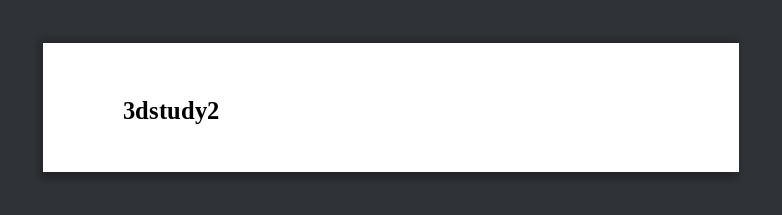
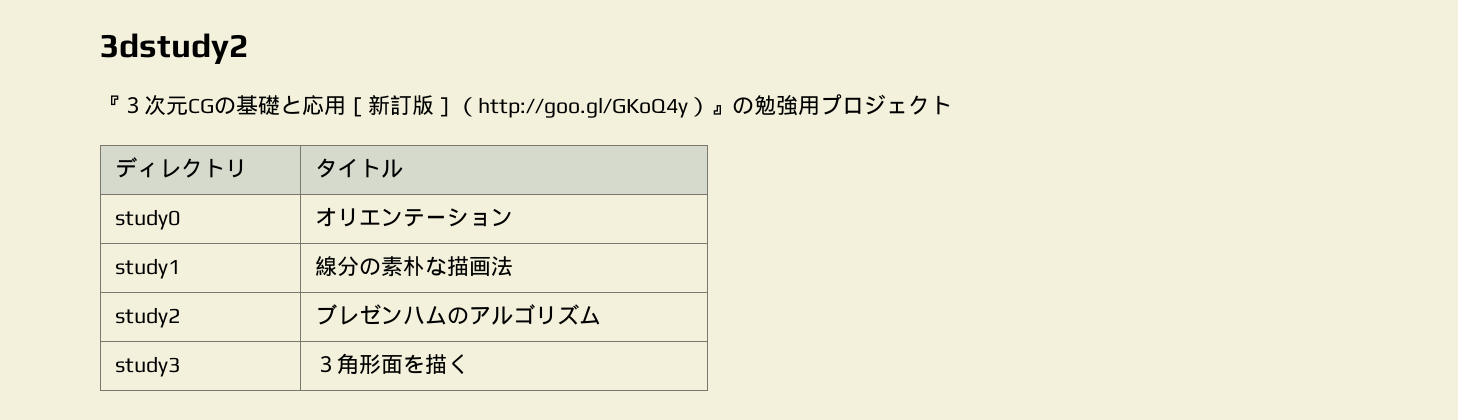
+ 『３次元CGの基礎と応用［新訂版］（http://goo.gl/GKoQ4y）』の勉強用プロジェクト
+ ディレクトリ | タイトル
+ study0 | オリエンテーション
+ study1 | 線分の素朴な描画法
+ study2 | ブレゼンハムのアルゴリズム
+ study3 | ３角形面を描く

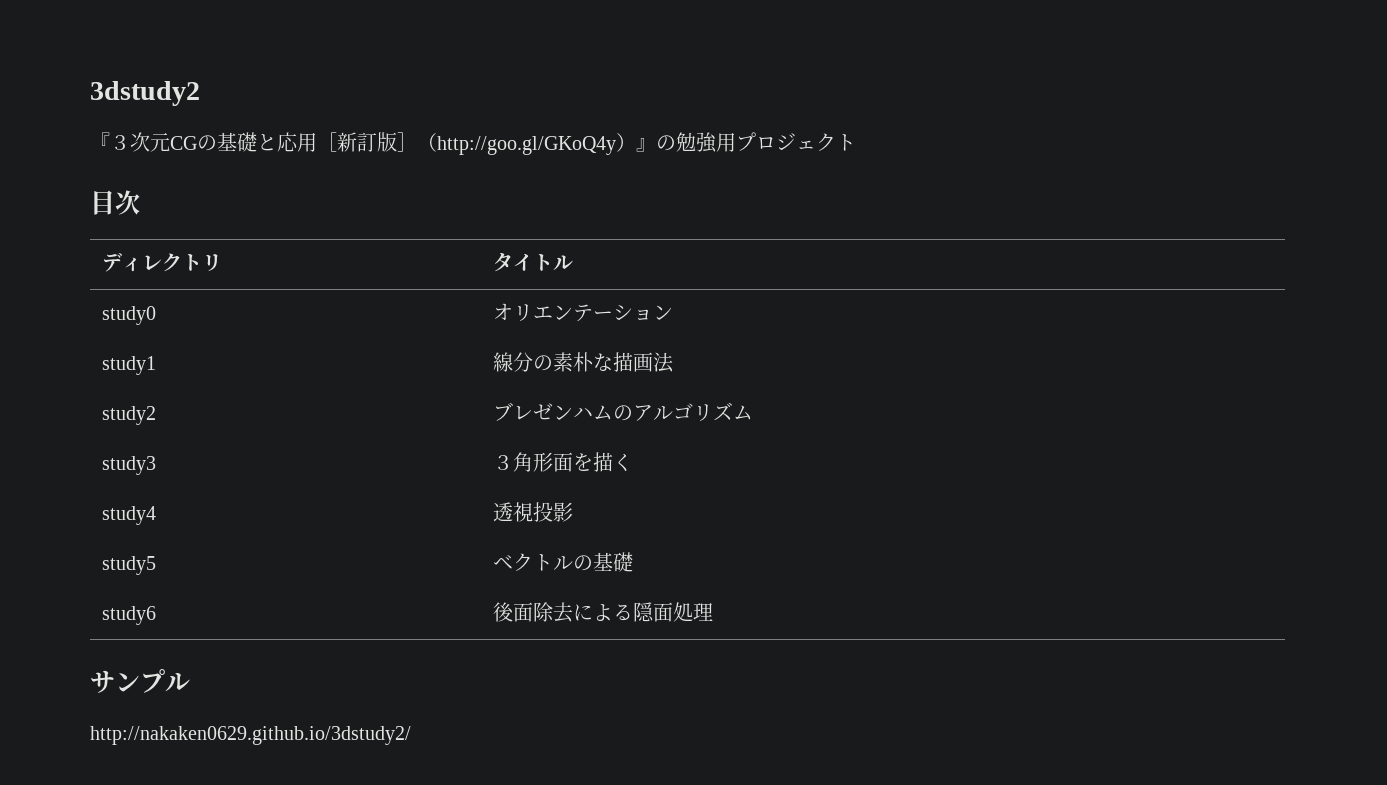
+ 目次
+ study4 | 透視投影
+ study5 | ベクトルの基礎
+ study6 | 後面除去による隠面処理
+ サンプル
+ http://nakaken0629.github.io/3dstudy2/

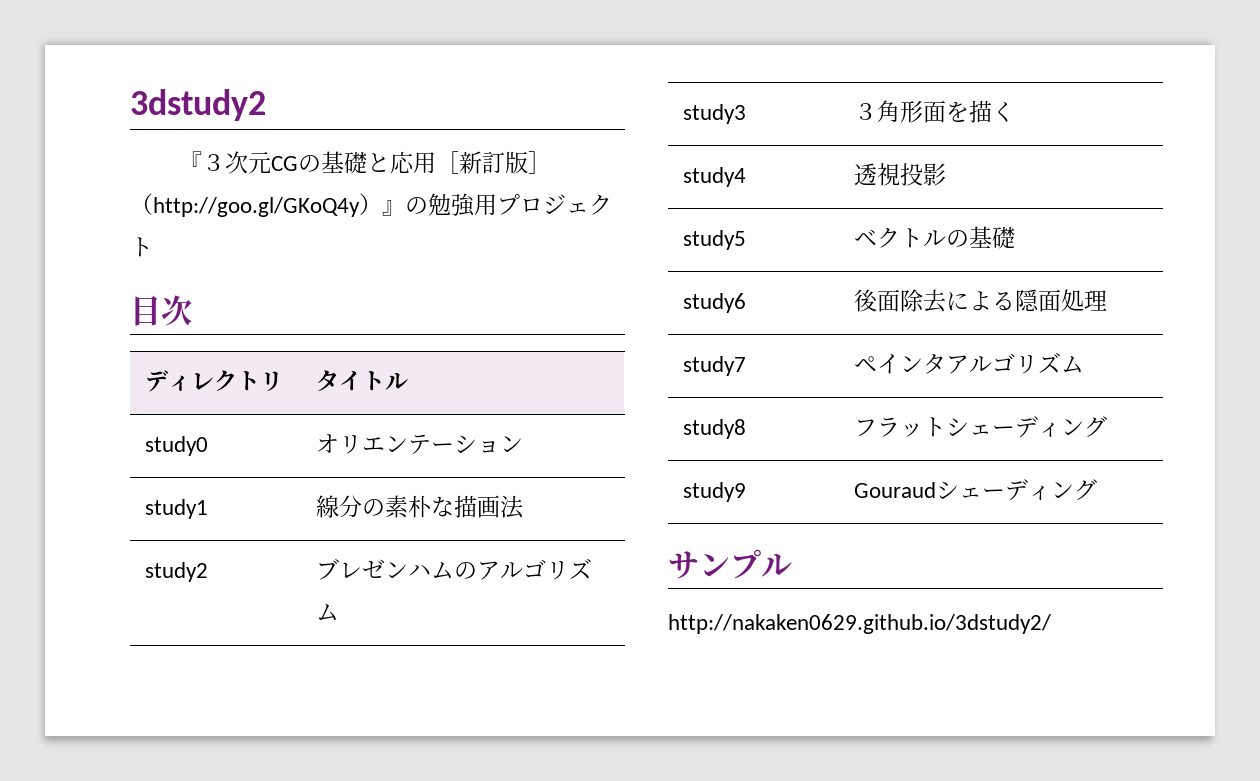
+ study7 | ペインタアルゴリズム
+ study8 | フラットシェーディング
+ study9 | Gouraudシェーディング

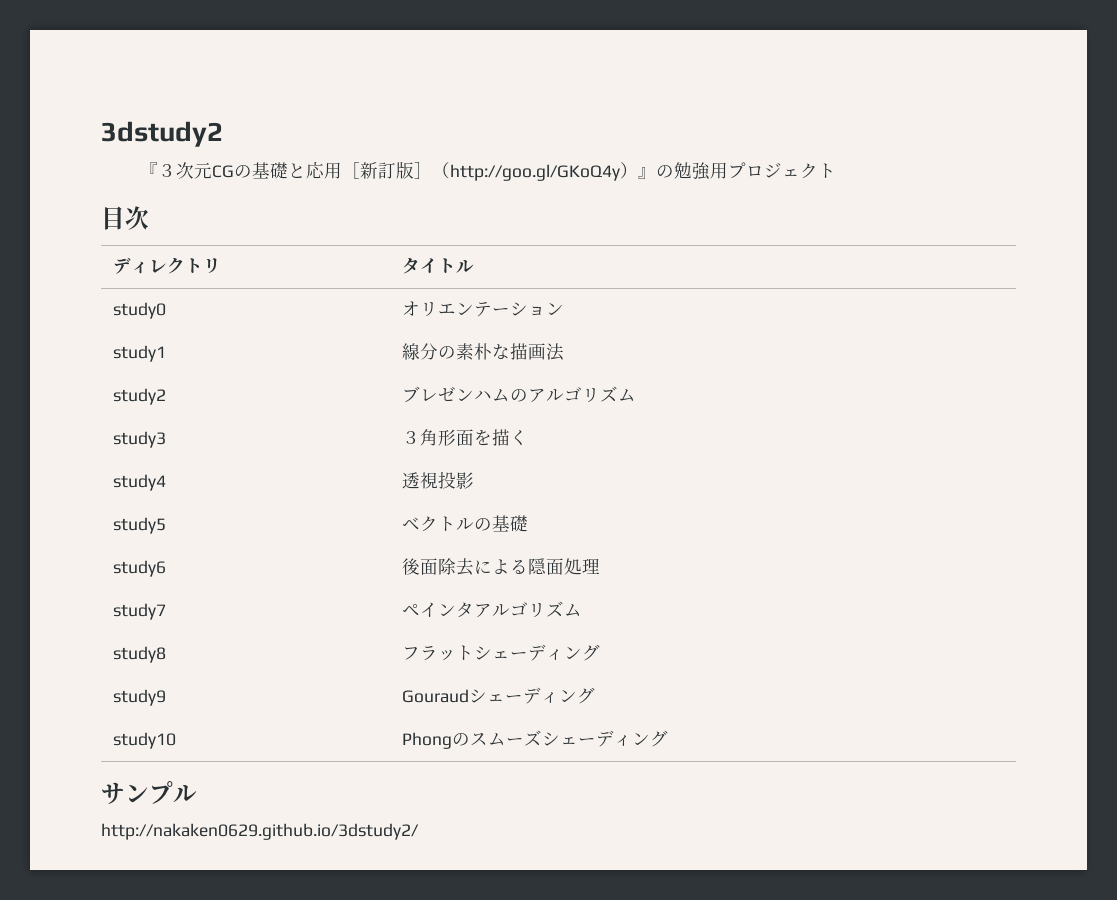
+ study10 | Phongのスムーズシェーディング

